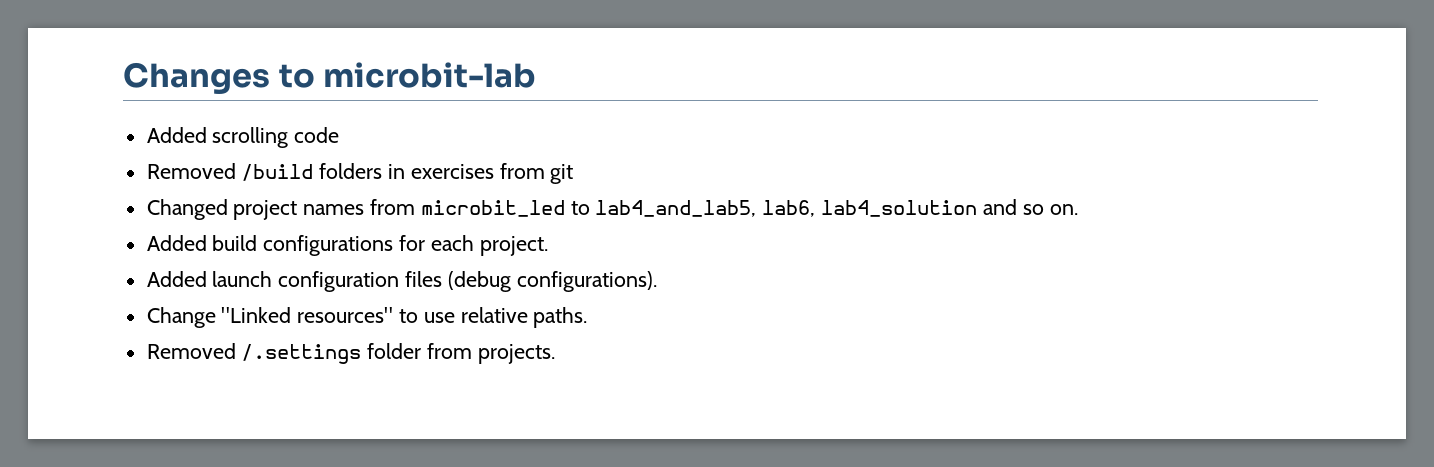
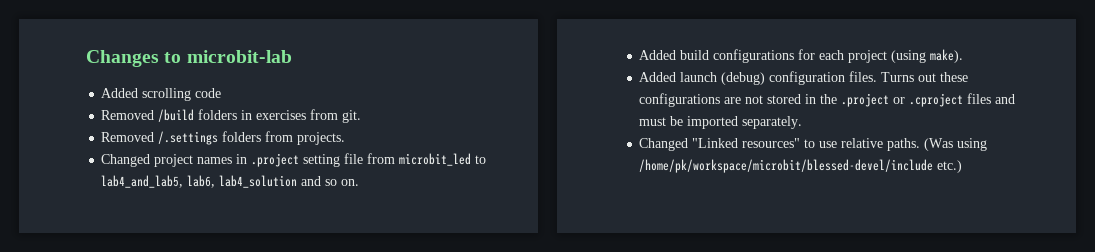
- Removed /build folders in exercises from git
+ Removed /build folders in exercises from git.
+ Removed /.settings folders from projects.
- Changed project names from microbit_led to lab4_and_lab5, lab6, lab4_solution and so on.
+ Changed project names in .project setting file from microbit_led to lab4_and_lab5, lab6, lab4_solution and so on.
- Added build configurations for each project.
+ Added build configurations for each project (using make).
- Added launch configuration files (debug configurations).
- Change "Linked resources" to use relative paths.
- Removed /.settings folder from projects.
+ Added launch (debug) configuration files. Turns out these configurations are not stored in the .project or .cproject files and must be imported separately.
+ Changed "Linked resources" to use relative paths. (Was using /home/pk/workspace/microbit/blessed-devel/include etc.)

